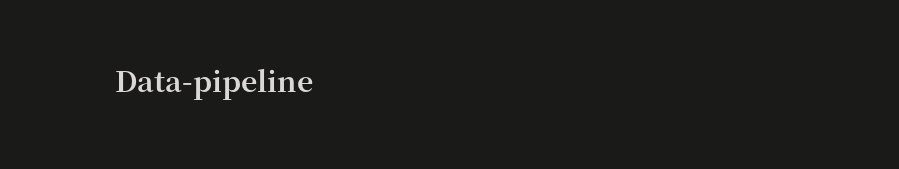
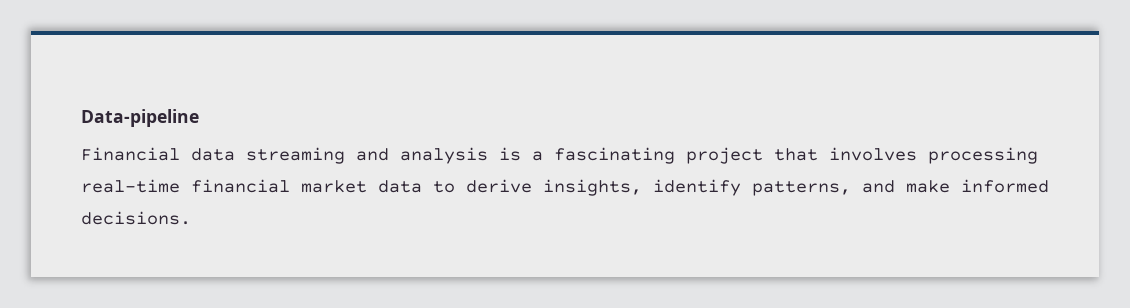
+ Financial data streaming and analysis is a fascinating project that involves processing real-time financial market data to derive insights, identify patterns, and make informed decisions.

